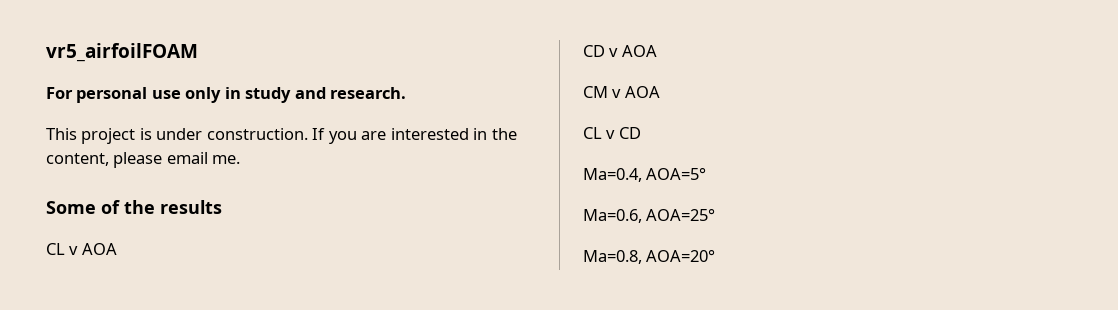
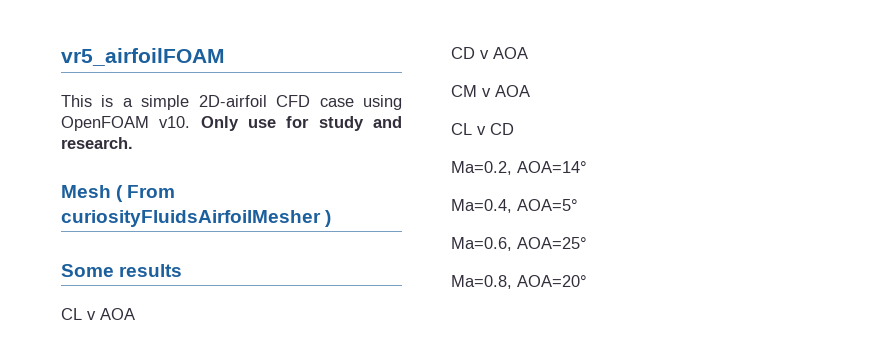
- For personal use only in study and research.
- This project is under construction. If you are interested in the content, please email me.
+ This is a simple 2D-airfoil CFD case using OpenFOAM v10. Only use for study and research.
+ Mesh ( From curiosityFluidsAirfoilMesher )
- Some of the results
+ Some results
+ Ma=0.2, AOA=14°

